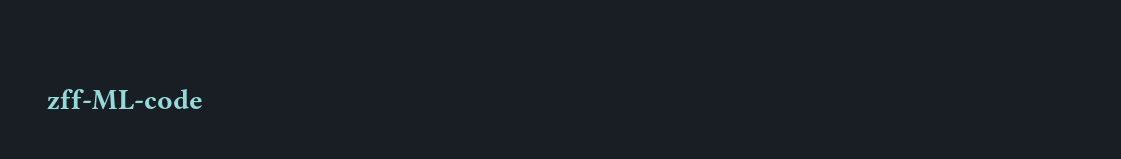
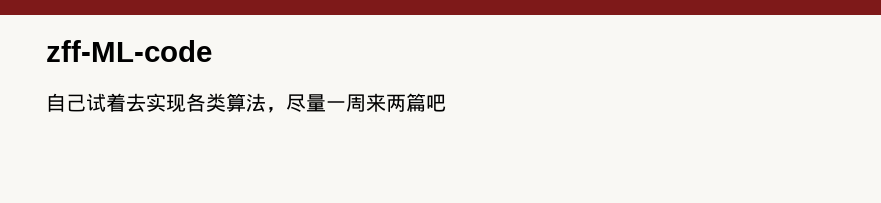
+ 自己试着去实现各类算法，尽量一周来两篇吧

